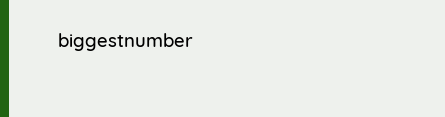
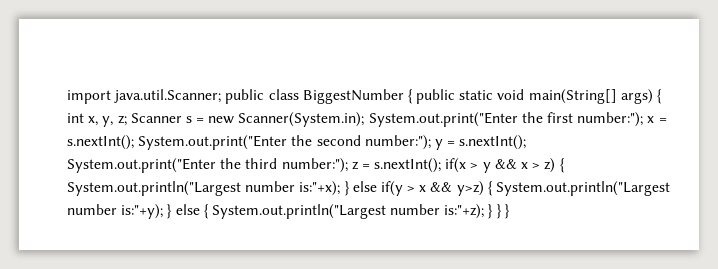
- biggestnumber
+ import java.util.Scanner; public class BiggestNumber { public static void main(String[] args) { int x, y, z; Scanner s = new Scanner(System.in); System.out.print("Enter the first number:"); x = s.nextInt(); System.out.print("Enter the second number:"); y = s.nextInt(); System.out.print("Enter the third number:"); z = s.nextInt(); if(x > y && x > z) { System.out.println("Largest number is:"+x); } else if(y > x && y>z) { System.out.println("Largest number is:"+y); } else { System.out.println("Largest number is:"+z); } } }

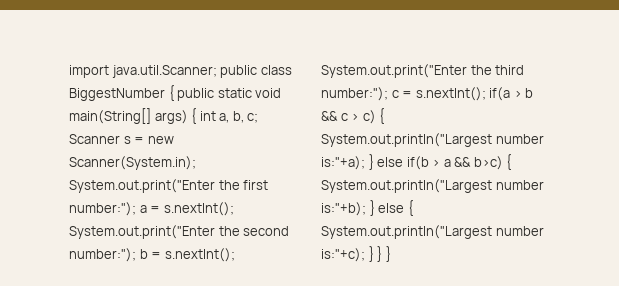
- import java.util.Scanner; public class BiggestNumber { public static void main(String[] args) { int x, y, z; Scanner s = new Scanner(System.in); System.out.print("Enter the first number:"); x = s.nextInt(); System.out.print("Enter the second number:"); y = s.nextInt(); System.out.print("Enter the third number:"); z = s.nextInt(); if(x > y && x > z) { System.out.println("Largest number is:"+x); } else if(y > x && y>z) { System.out.println("Largest number is:"+y); } else { System.out.println("Largest number is:"+z); } } }
+ import java.util.Scanner; public class BiggestNumber { public static void main(String[] args) { int a, b, c; Scanner s = new Scanner(System.in); System.out.print("Enter the first number:"); a = s.nextInt(); System.out.print("Enter the second number:"); b = s.nextInt(); System.out.print("Enter the third number:"); c = s.nextInt(); if(a > b && c > c) { System.out.println("Largest number is:"+a); } else if(b > a && b>c) { System.out.println("Largest number is:"+b); } else { System.out.println("Largest number is:"+c); } } }

